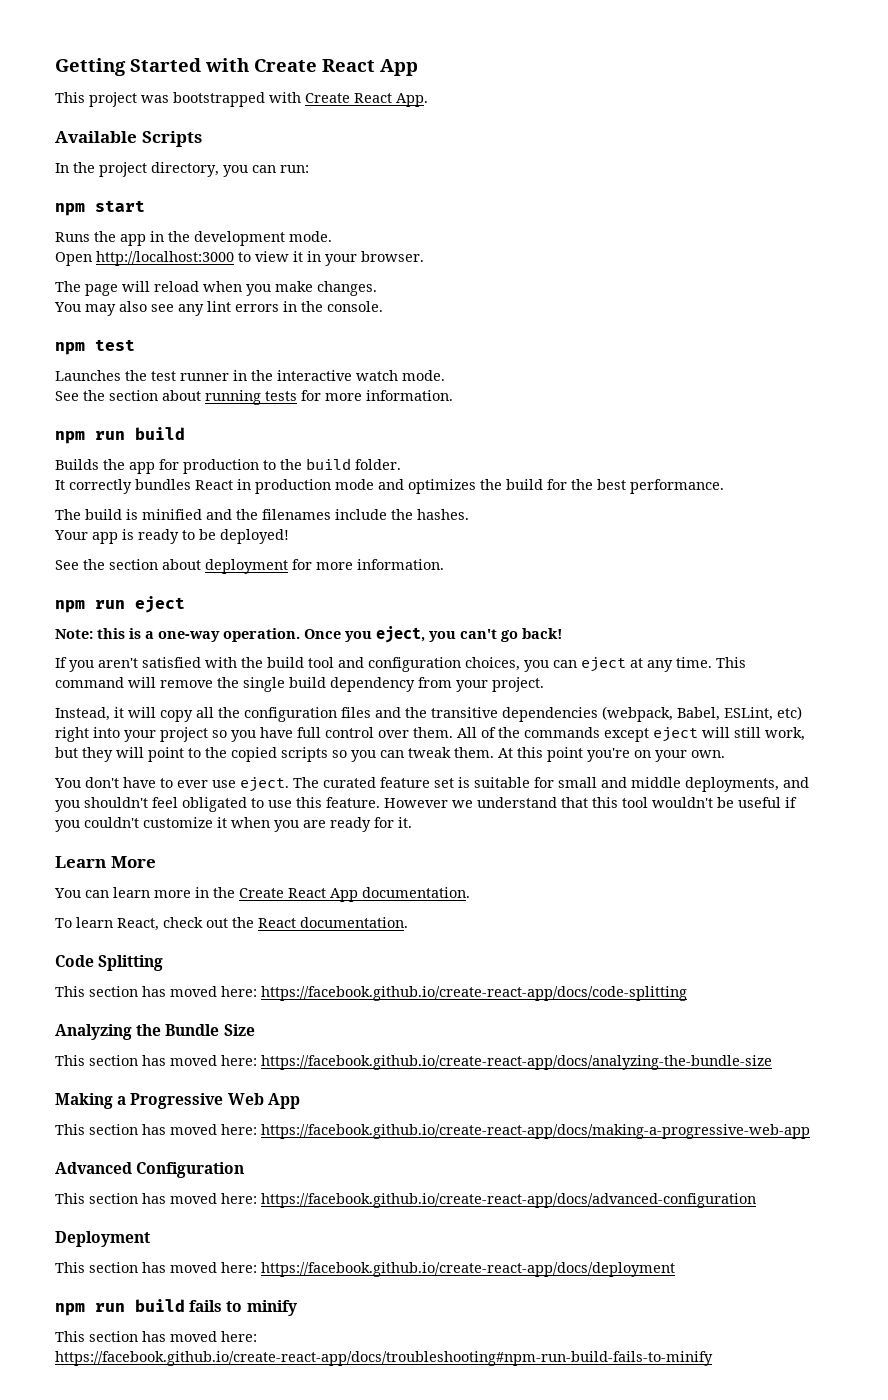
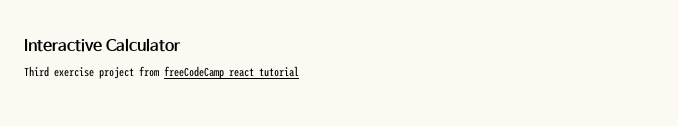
- Getting Started with Create React App
- This project was bootstrapped with Create React App.
- Available Scripts
- In the project directory, you can run:
- npm start
- Runs the app in the development mode.
- Open http://localhost:3000 to view it in your browser.
- The page will reload when you make changes.
- You may also see any lint errors in the console.
- npm test
- Launches the test runner in the interactive watch mode.
- See the section about running tests for more information.
- npm run build
- Builds the app for production to the build folder.
- It correctly bundles React in production mode and optimizes the build for the best performance.
- The build is minified and the filenames include the hashes.
- Your app is ready to be deployed!
- See the section about deployment for more information.
- npm run eject
- Note: this is a one-way operation. Once you eject, you can't go back!
- If you aren't satisfied with the build tool and configuration choices, you can eject at any time. This command will remove the single build dependency from your project.
- Instead, it will copy all the configuration files and the transitive dependencies (webpack, Babel, ESLint, etc) right into your project so you have full control over them. All of the commands except eject will still work, but they will point to the copied scripts so you can tweak them. At this point you're on your own.
- You don't have to ever use eject. The curated feature set is suitable for small and middle deployments, and you shouldn't feel obligated to use this feature. However we understand that this tool wouldn't be useful if you couldn't customize it when you are ready for it.
- Learn More
- You can learn more in the Create React App documentation.
- To learn React, check out the React documentation.
- Code Splitting
- This section has moved here: https://facebook.github.io/create-react-app/docs/code-splitting
- Analyzing the Bundle Size
- This section has moved here: https://facebook.github.io/create-react-app/docs/analyzing-the-bundle-size
- Making a Progressive Web App
- This section has moved here: https://facebook.github.io/create-react-app/docs/making-a-progressive-web-app
- Advanced Configuration
- This section has moved here: https://facebook.github.io/create-react-app/docs/advanced-configuration
- Deployment
- This section has moved here: https://facebook.github.io/create-react-app/docs/deployment
- npm run build fails to minify
- This section has moved here: https://facebook.github.io/create-react-app/docs/troubleshooting#npm-run-build-fails-to-minify
+ Interactive Calculator
+ Third exercise project from freeCodeCamp react tutorial

